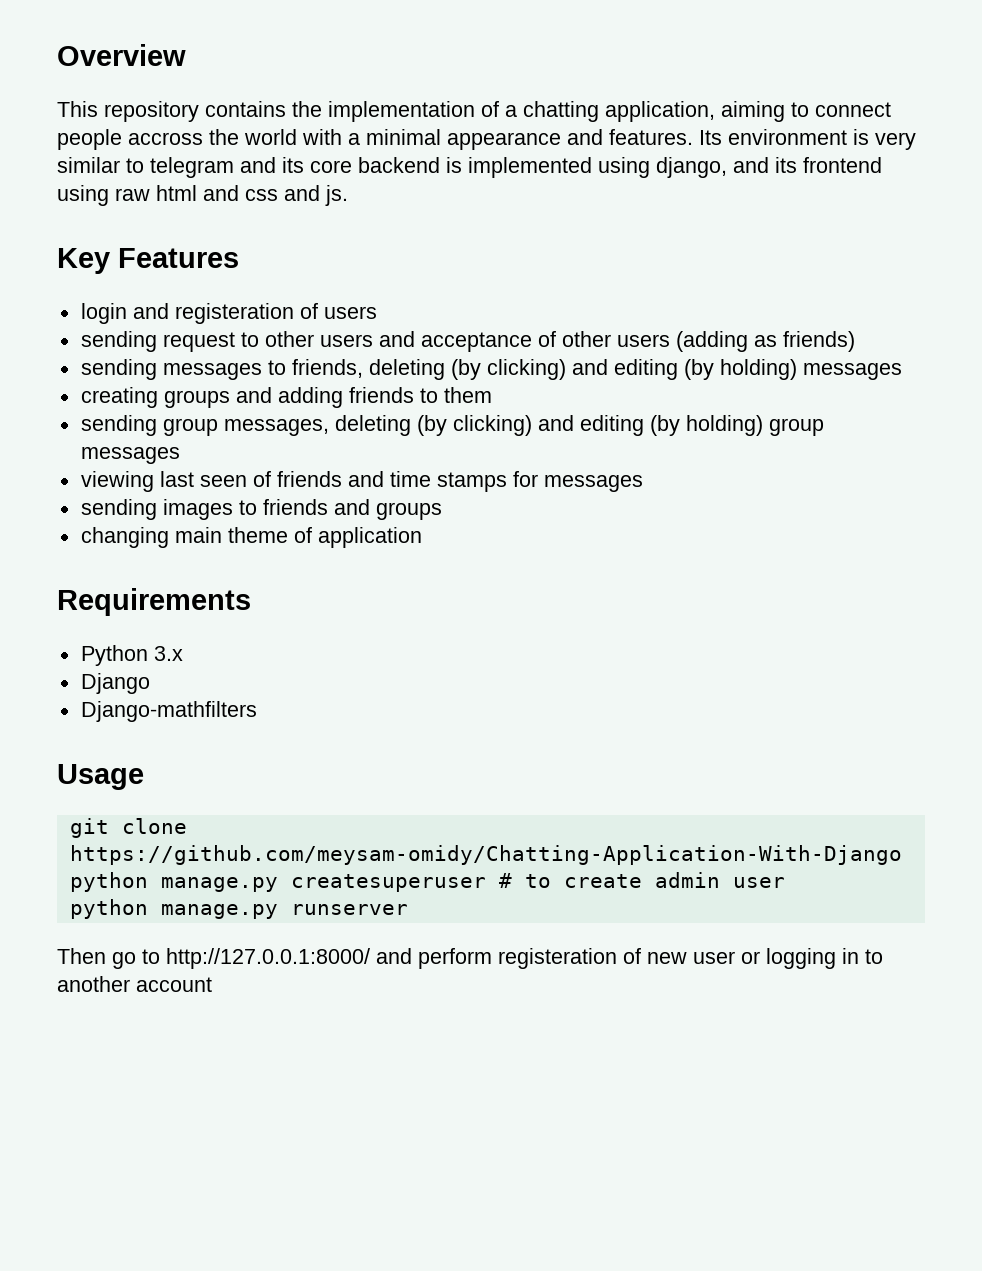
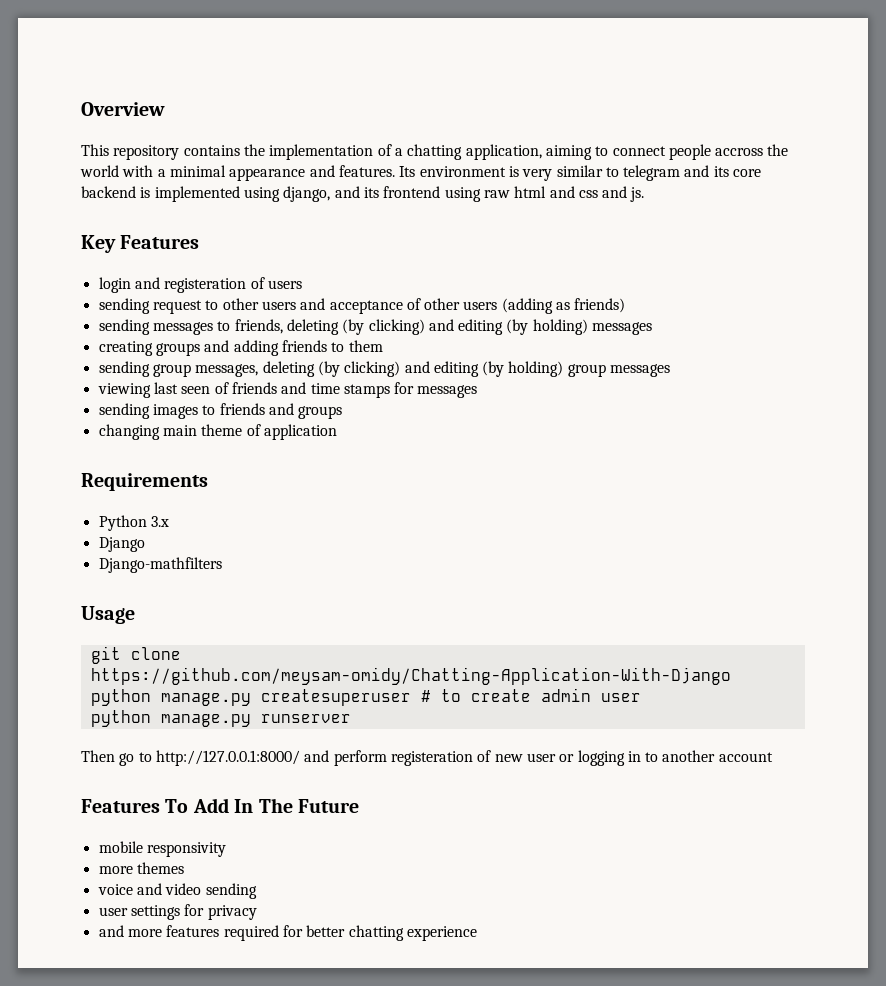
+ Features To Add In The Future
+ mobile responsivity
+ more themes
+ voice and video sending
+ user settings for privacy
+ and more features required for better chatting experience

